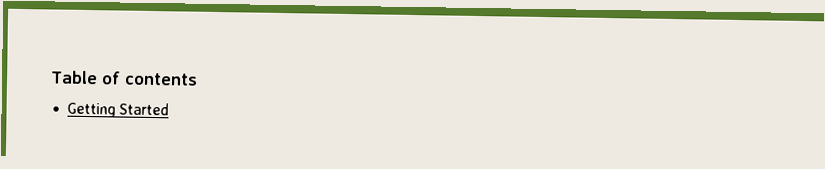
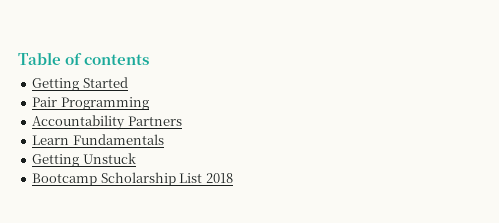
+ Pair Programming
+ Accountability Partners
+ Learn Fundamentals
+ Getting Unstuck
+ Bootcamp Scholarship List 2018

